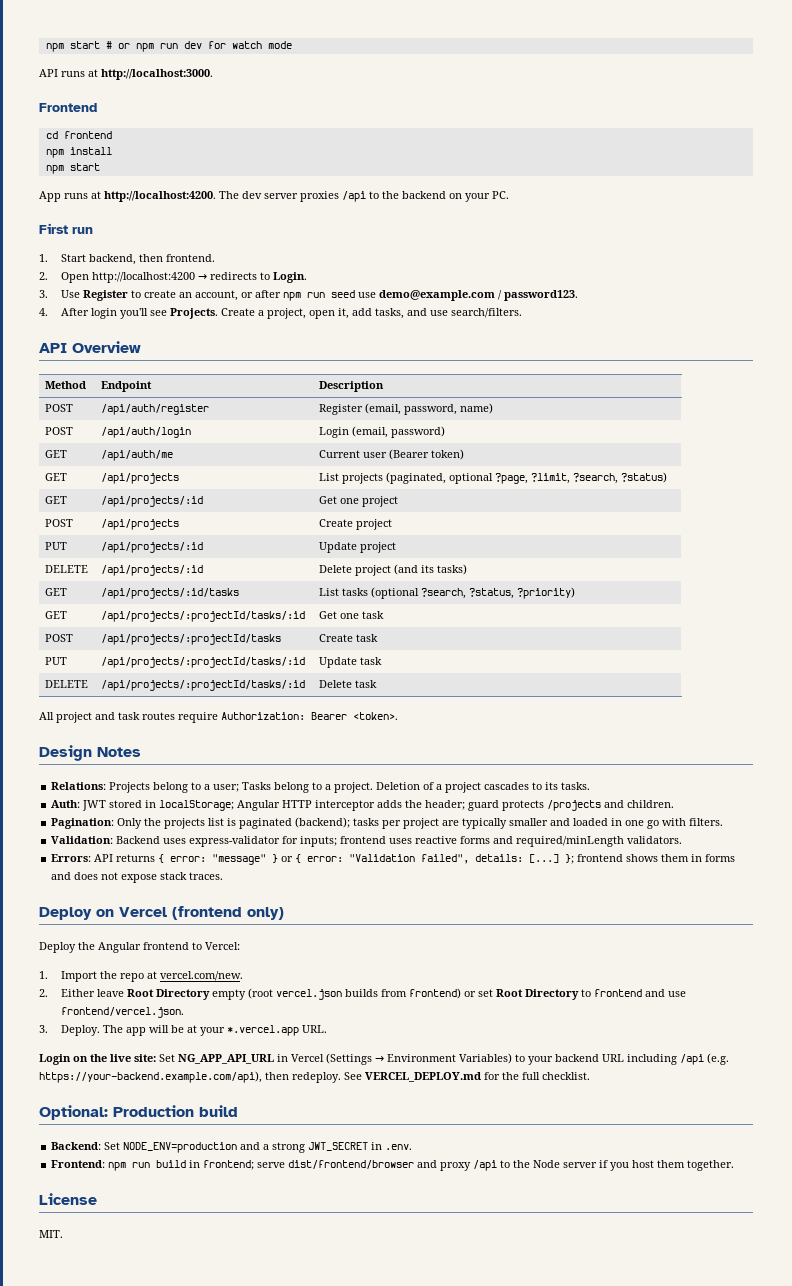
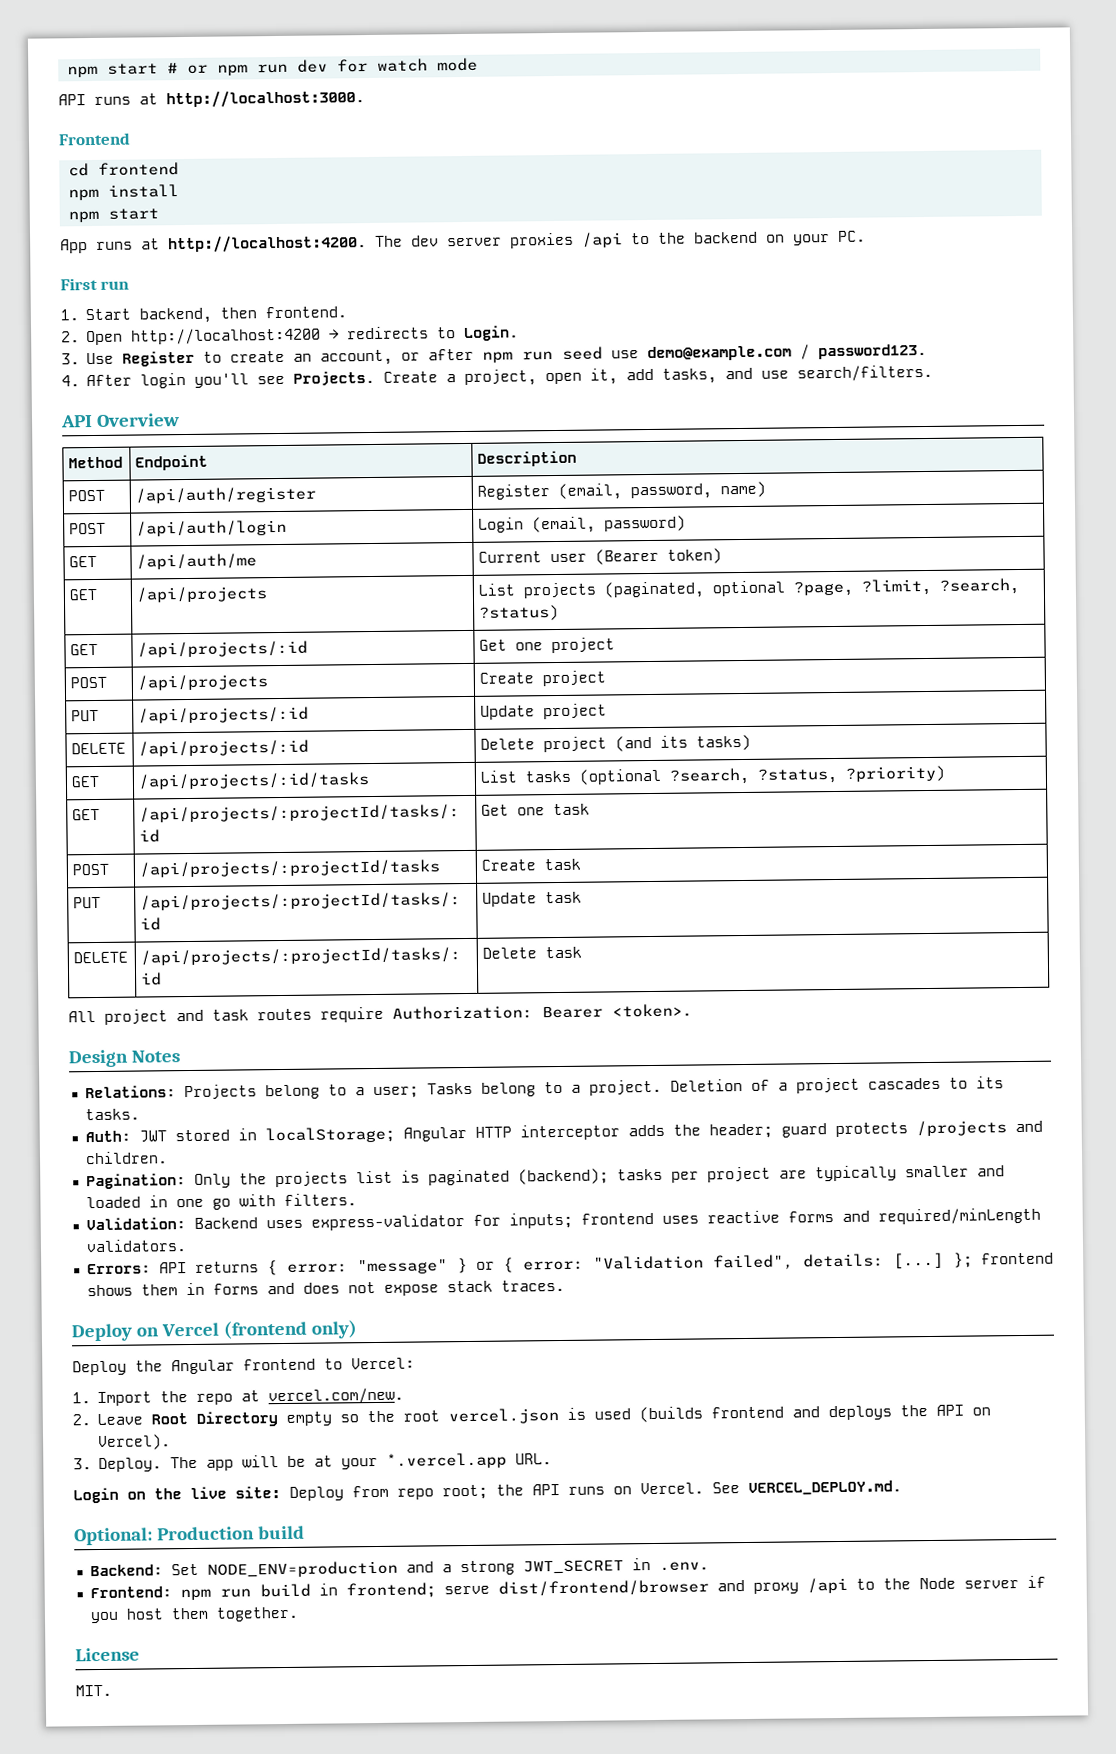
- 2. Either leave Root Directory empty (root vercel.json builds from frontend) or set Root Directory to frontend and use frontend/vercel.json.
+ 2. Leave Root Directory empty so the root vercel.json is used (builds frontend and deploys the API on Vercel).
- Login on the live site: Set NG_APP_API_URL in Vercel (Settings → Environment Variables) to your backend URL including /api (e.g. https://your-backend.example.com/api), then redeploy. See VERCEL_DEPLOY.md for the full checklist.
+ Login on the live site: Deploy from repo root; the API runs on Vercel. See VERCEL_DEPLOY.md.

